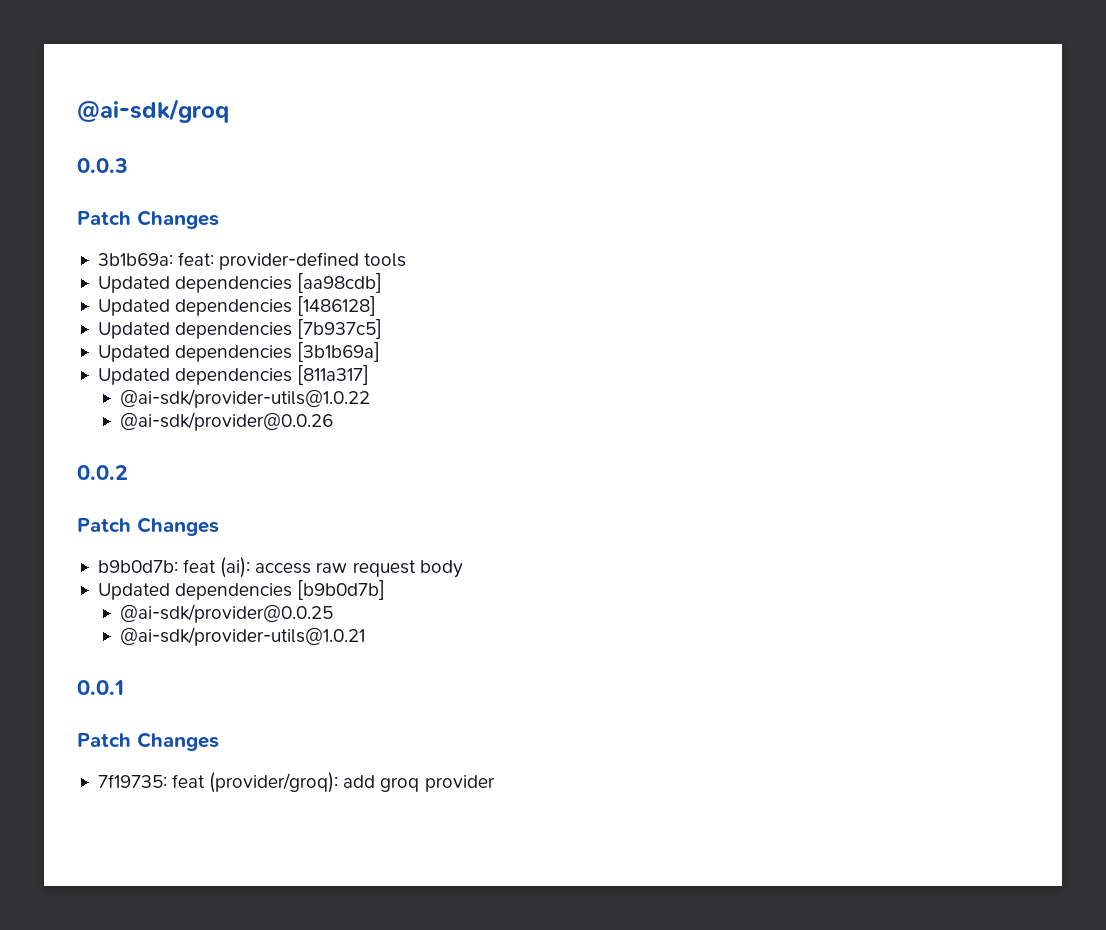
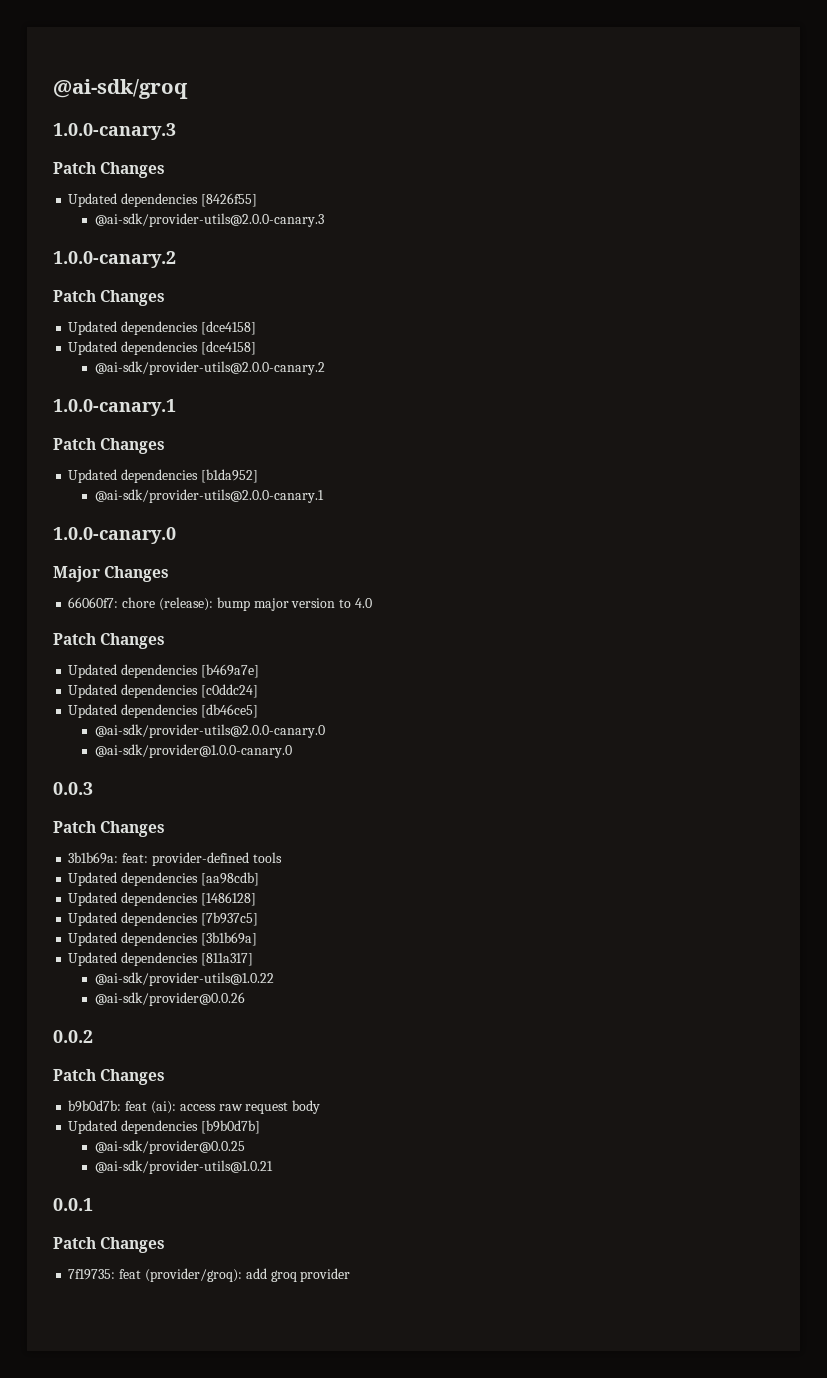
+ 1.0.0-canary.3
+ Patch Changes
+ Updated dependencies [8426f55]
+ @ai-sdk/provider-utils@2.0.0-canary.3
+ 1.0.0-canary.2
+ Patch Changes
+ Updated dependencies [dce4158]
+ Updated dependencies [dce4158]
+ @ai-sdk/provider-utils@2.0.0-canary.2
+ 1.0.0-canary.1
+ Patch Changes
+ Updated dependencies [b1da952]
+ @ai-sdk/provider-utils@2.0.0-canary.1
+ 1.0.0-canary.0
+ Major Changes
+ 66060f7: chore (release): bump major version to 4.0
+ Patch Changes
+ Updated dependencies [b469a7e]
+ Updated dependencies [c0ddc24]
+ Updated dependencies [db46ce5]
+ @ai-sdk/provider-utils@2.0.0-canary.0
+ @ai-sdk/provider@1.0.0-canary.0

